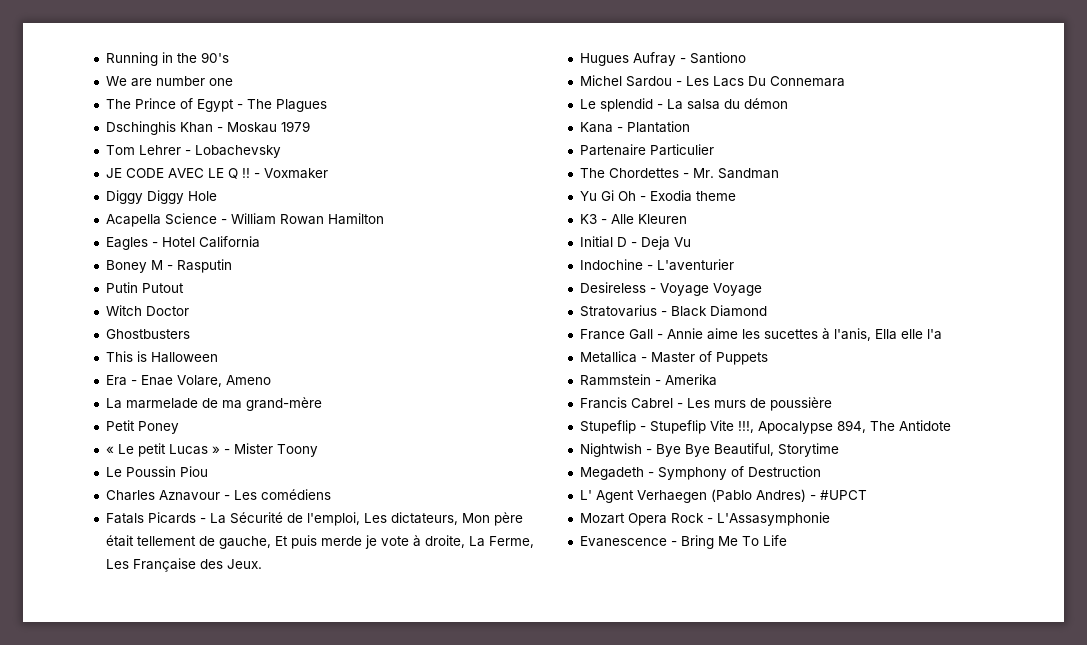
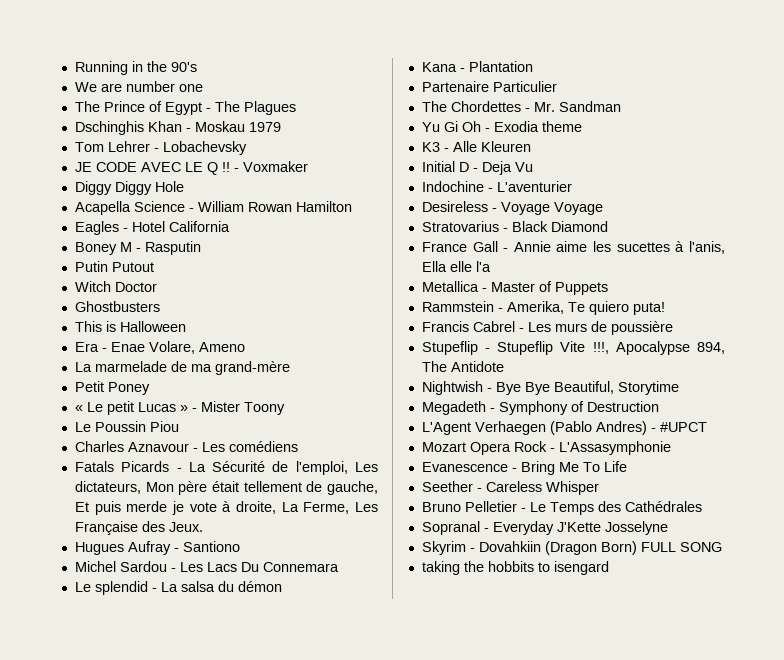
- Rammstein - Amerika
+ Rammstein - Amerika, Te quiero puta!
- L' Agent Verhaegen (Pablo Andres) - #UPCT
+ L'Agent Verhaegen (Pablo Andres) - #UPCT
+ Seether - Careless Whisper
+ Bruno Pelletier - Le Temps des Cathédrales
+ Sopranal - Everyday J'Kette Josselyne
+ Skyrim - Dovahkiin (Dragon Born) FULL SONG
+ taking the hobbits to isengard

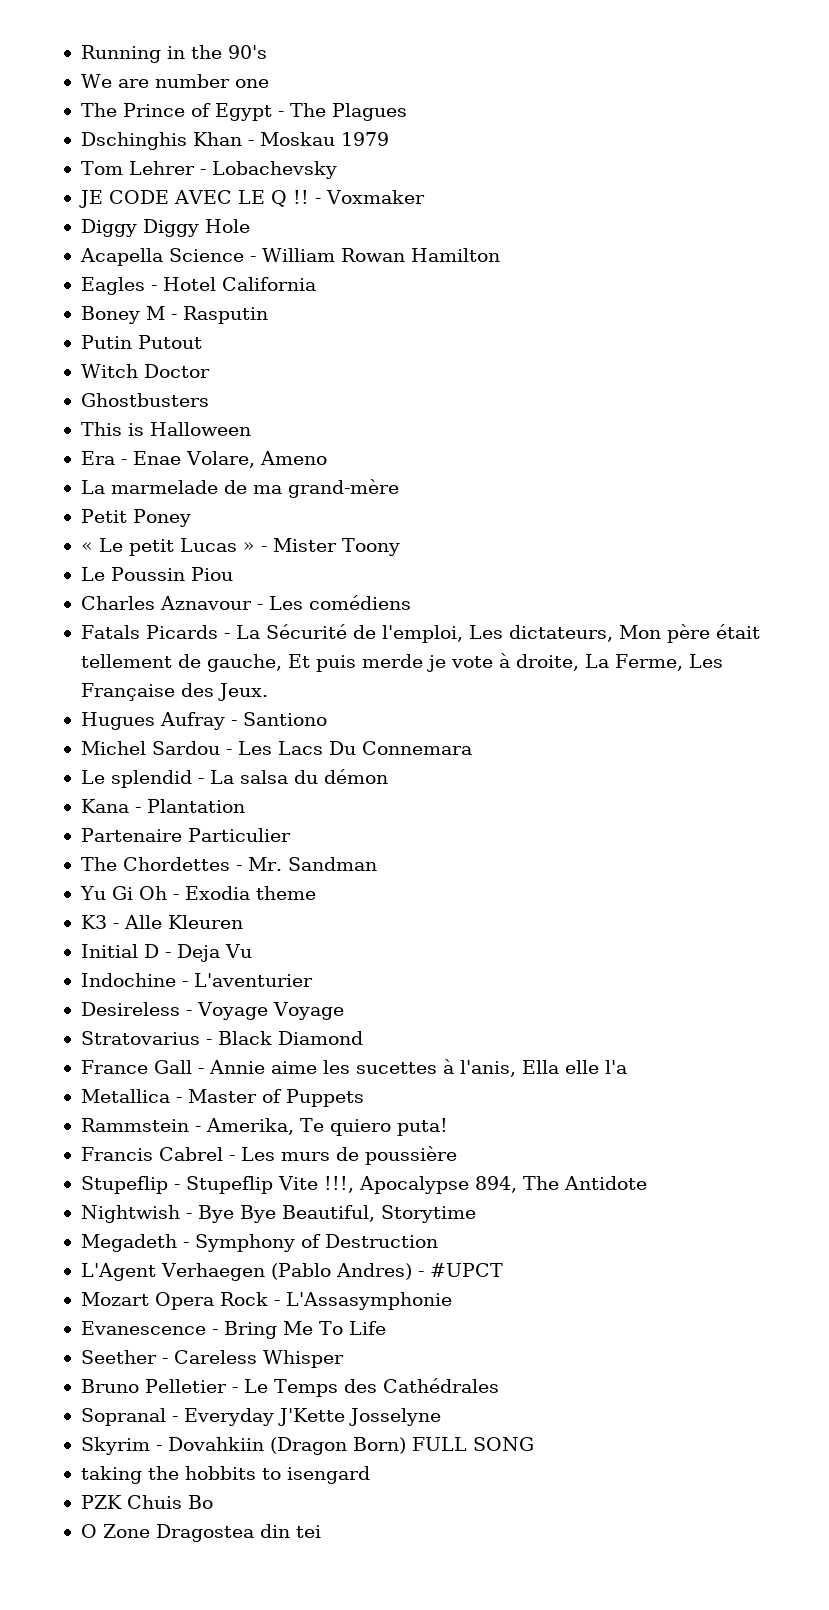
+ PZK Chuis Bo
+ O Zone Dragostea din tei

